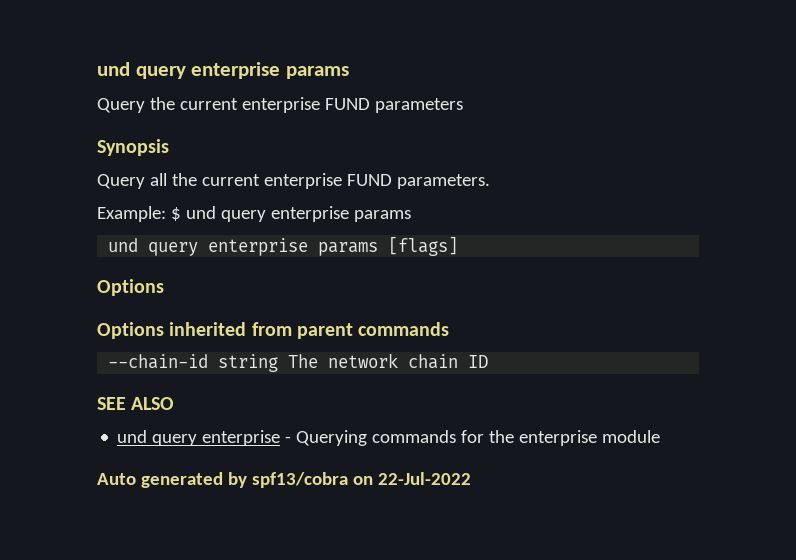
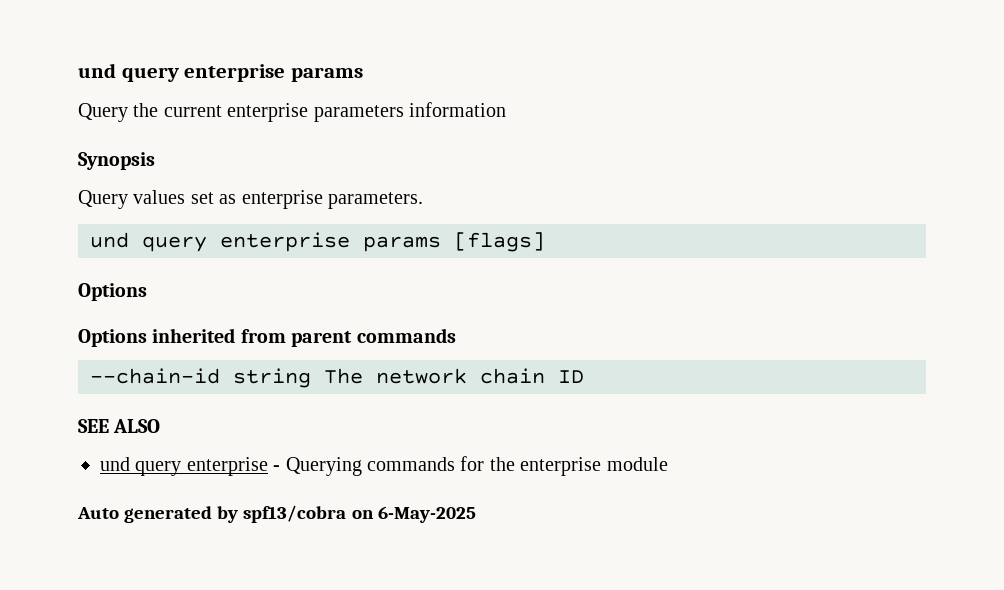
- Query the current enterprise FUND parameters
+ Query the current enterprise parameters information
- Query all the current enterprise FUND parameters.
- Example: $ und query enterprise params
+ Query values set as enterprise parameters.
- Auto generated by spf13/cobra on 22-Jul-2022
+ Auto generated by spf13/cobra on 6-May-2025

